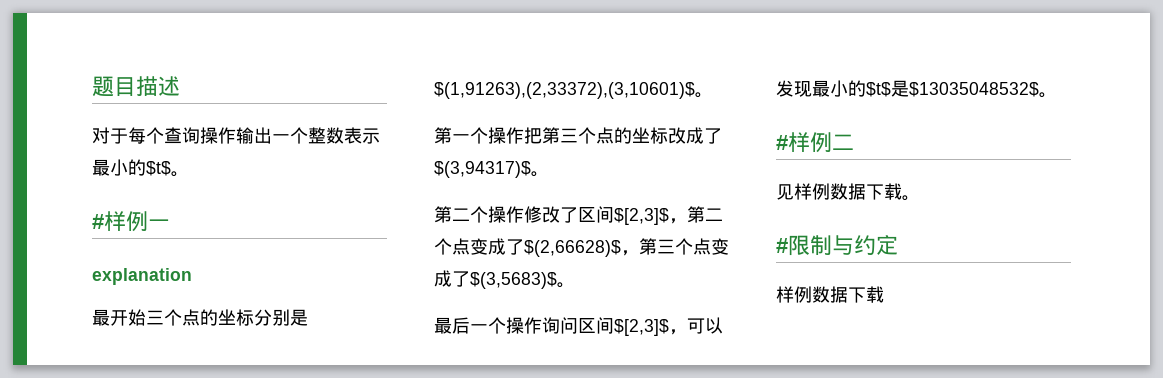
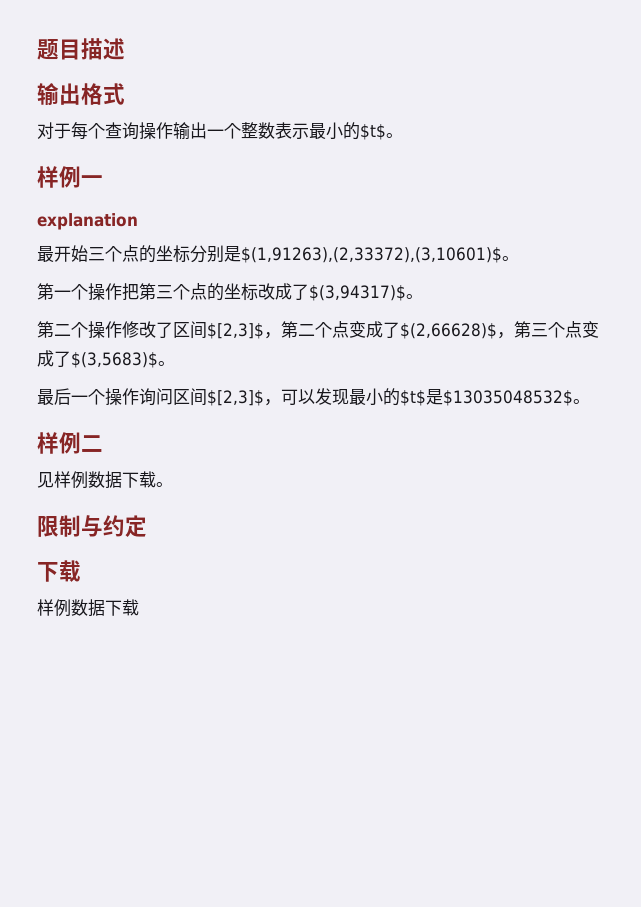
+ 输出格式
- #样例一
+ 样例一
- #样例二
+ 样例二
- #限制与约定
+ 限制与约定
+ 下载

